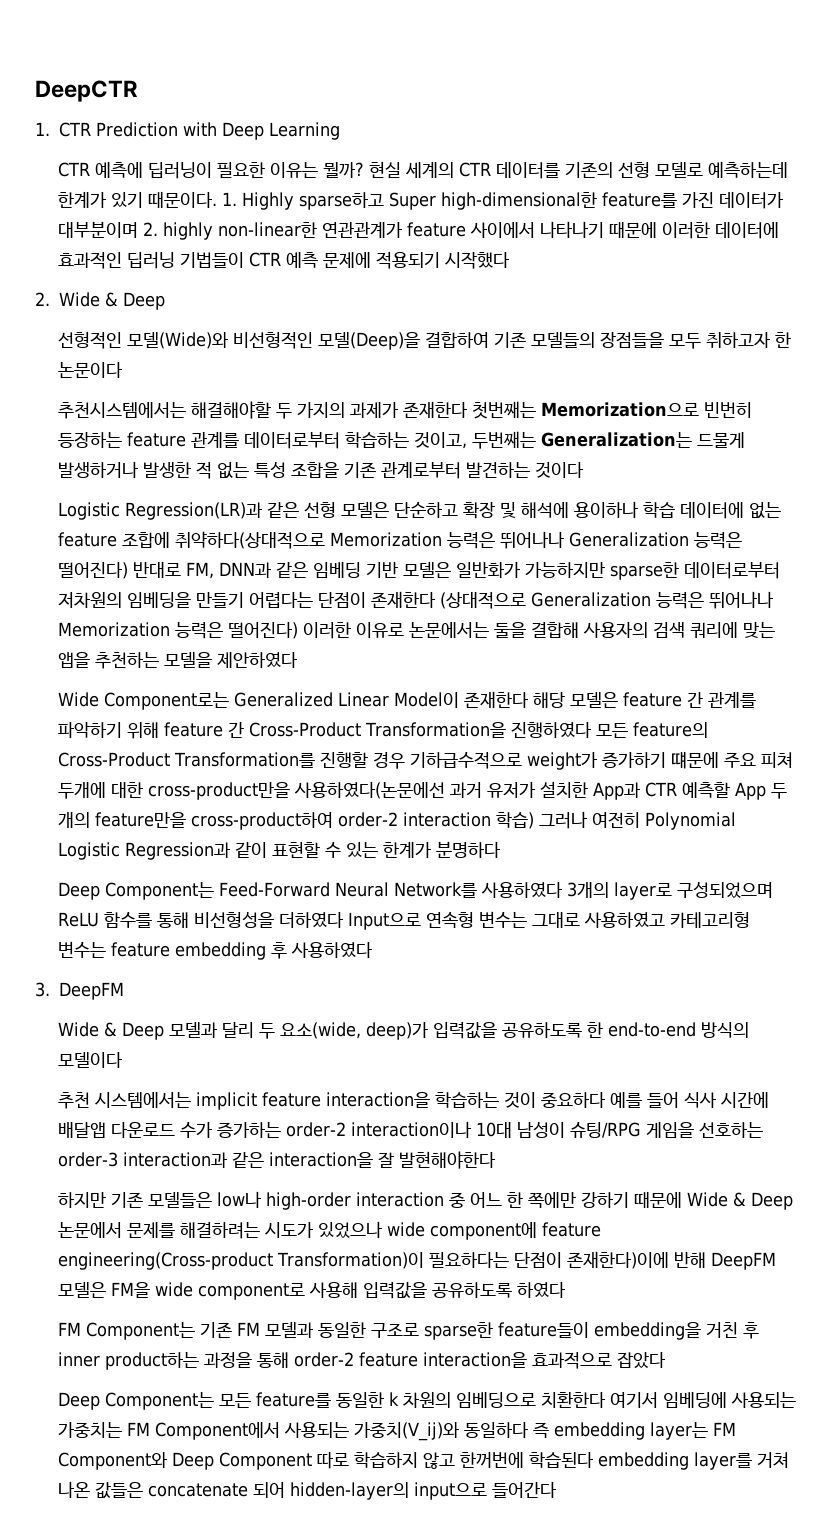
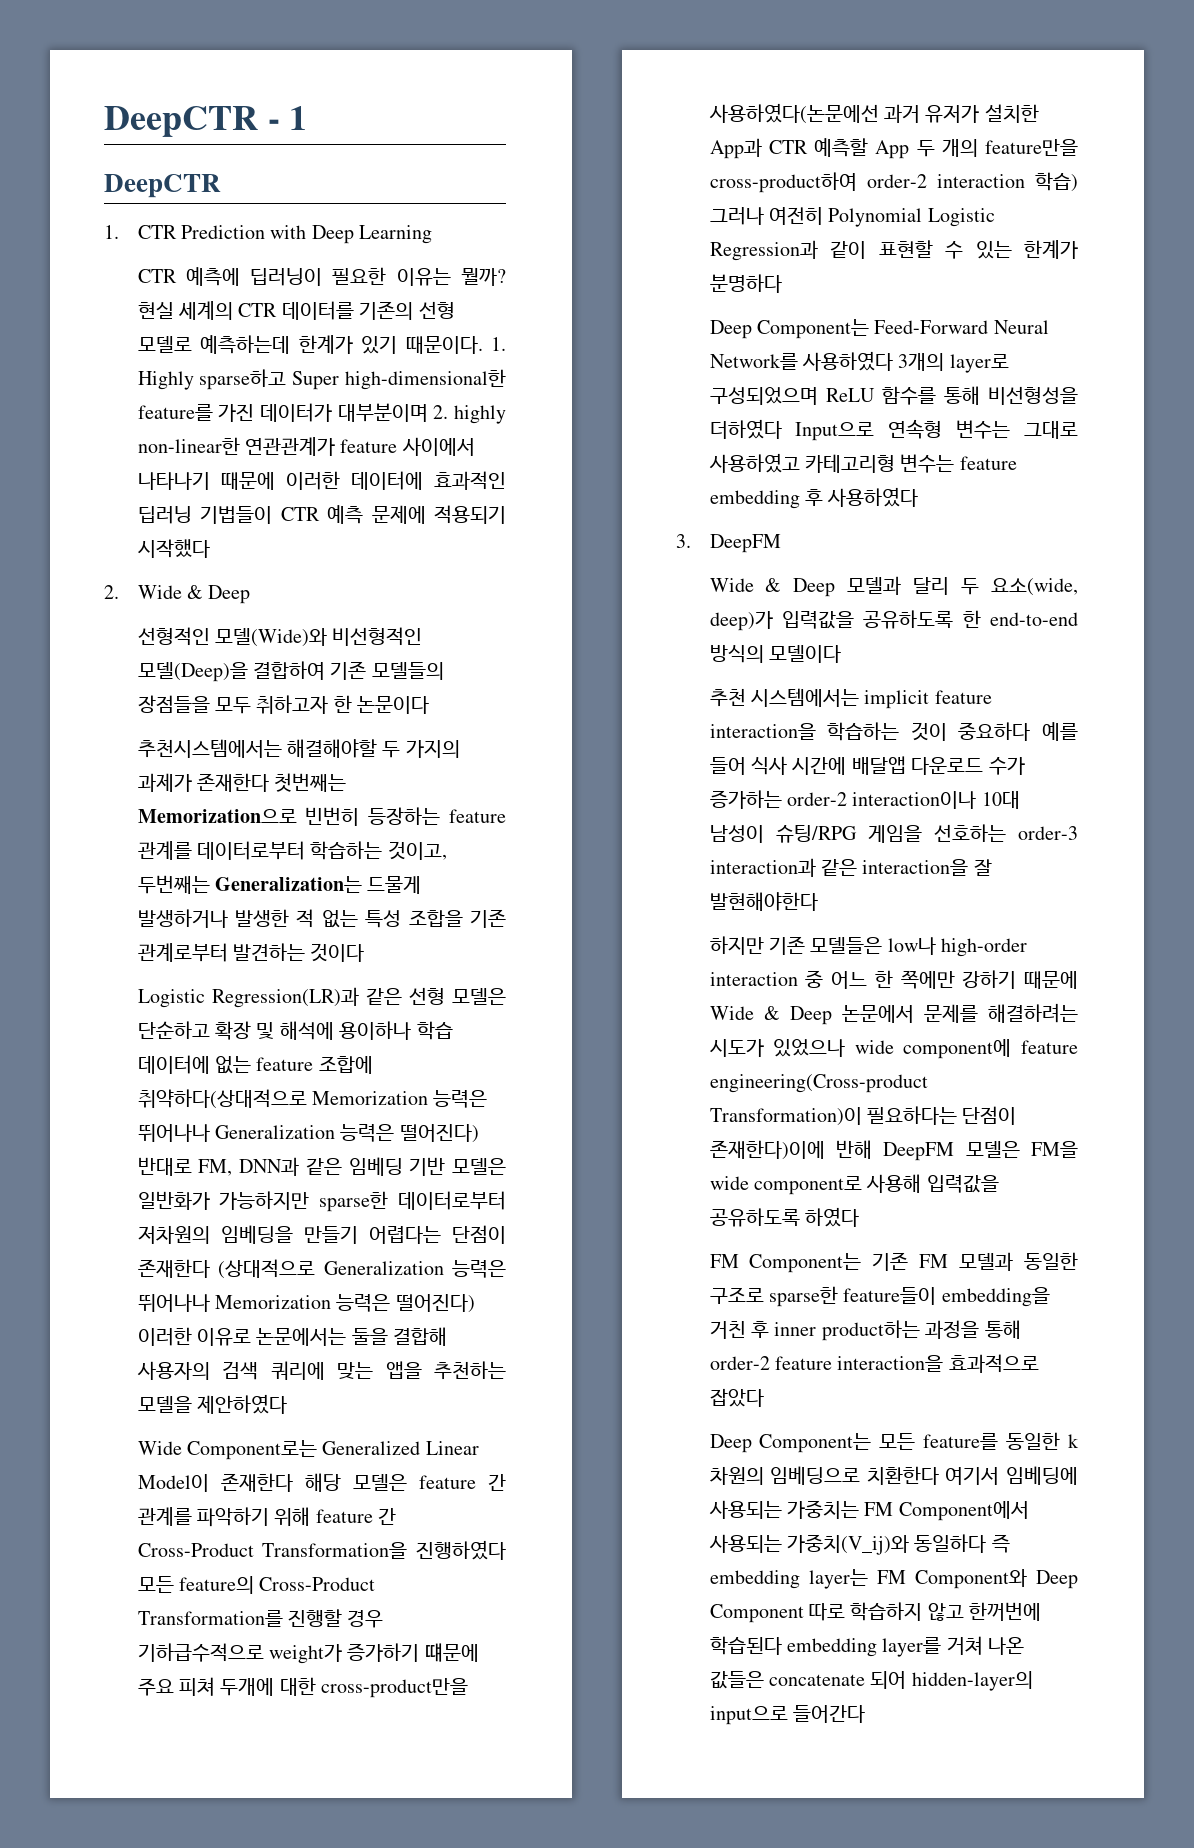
+ DeepCTR - 1

